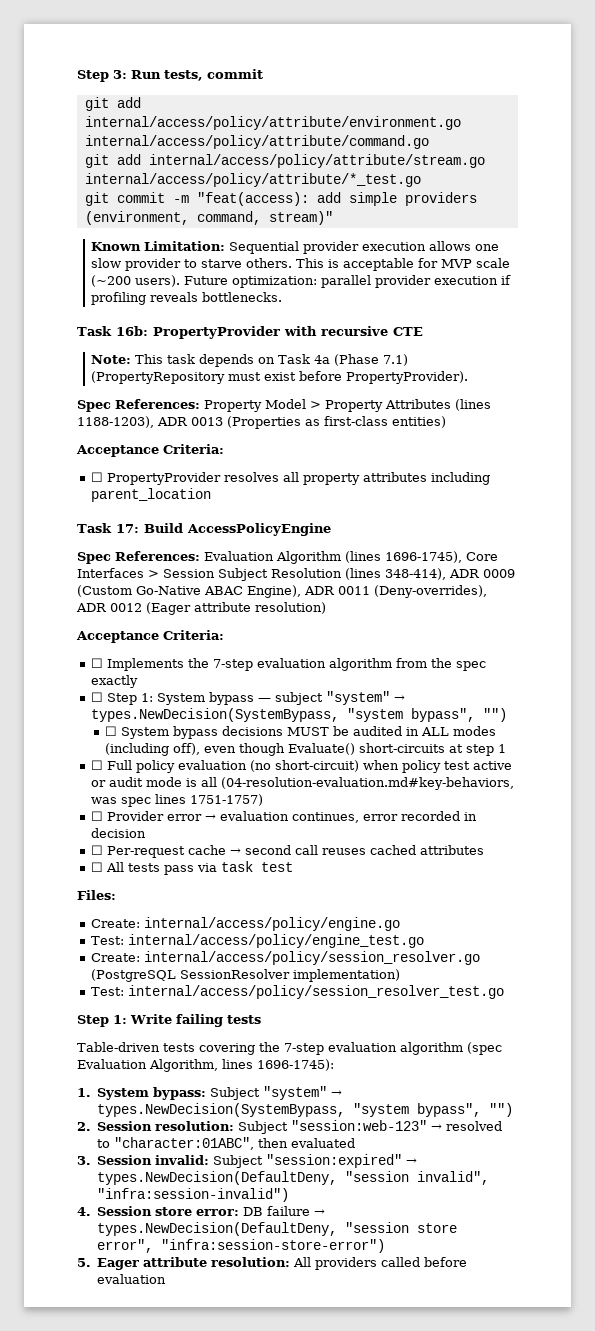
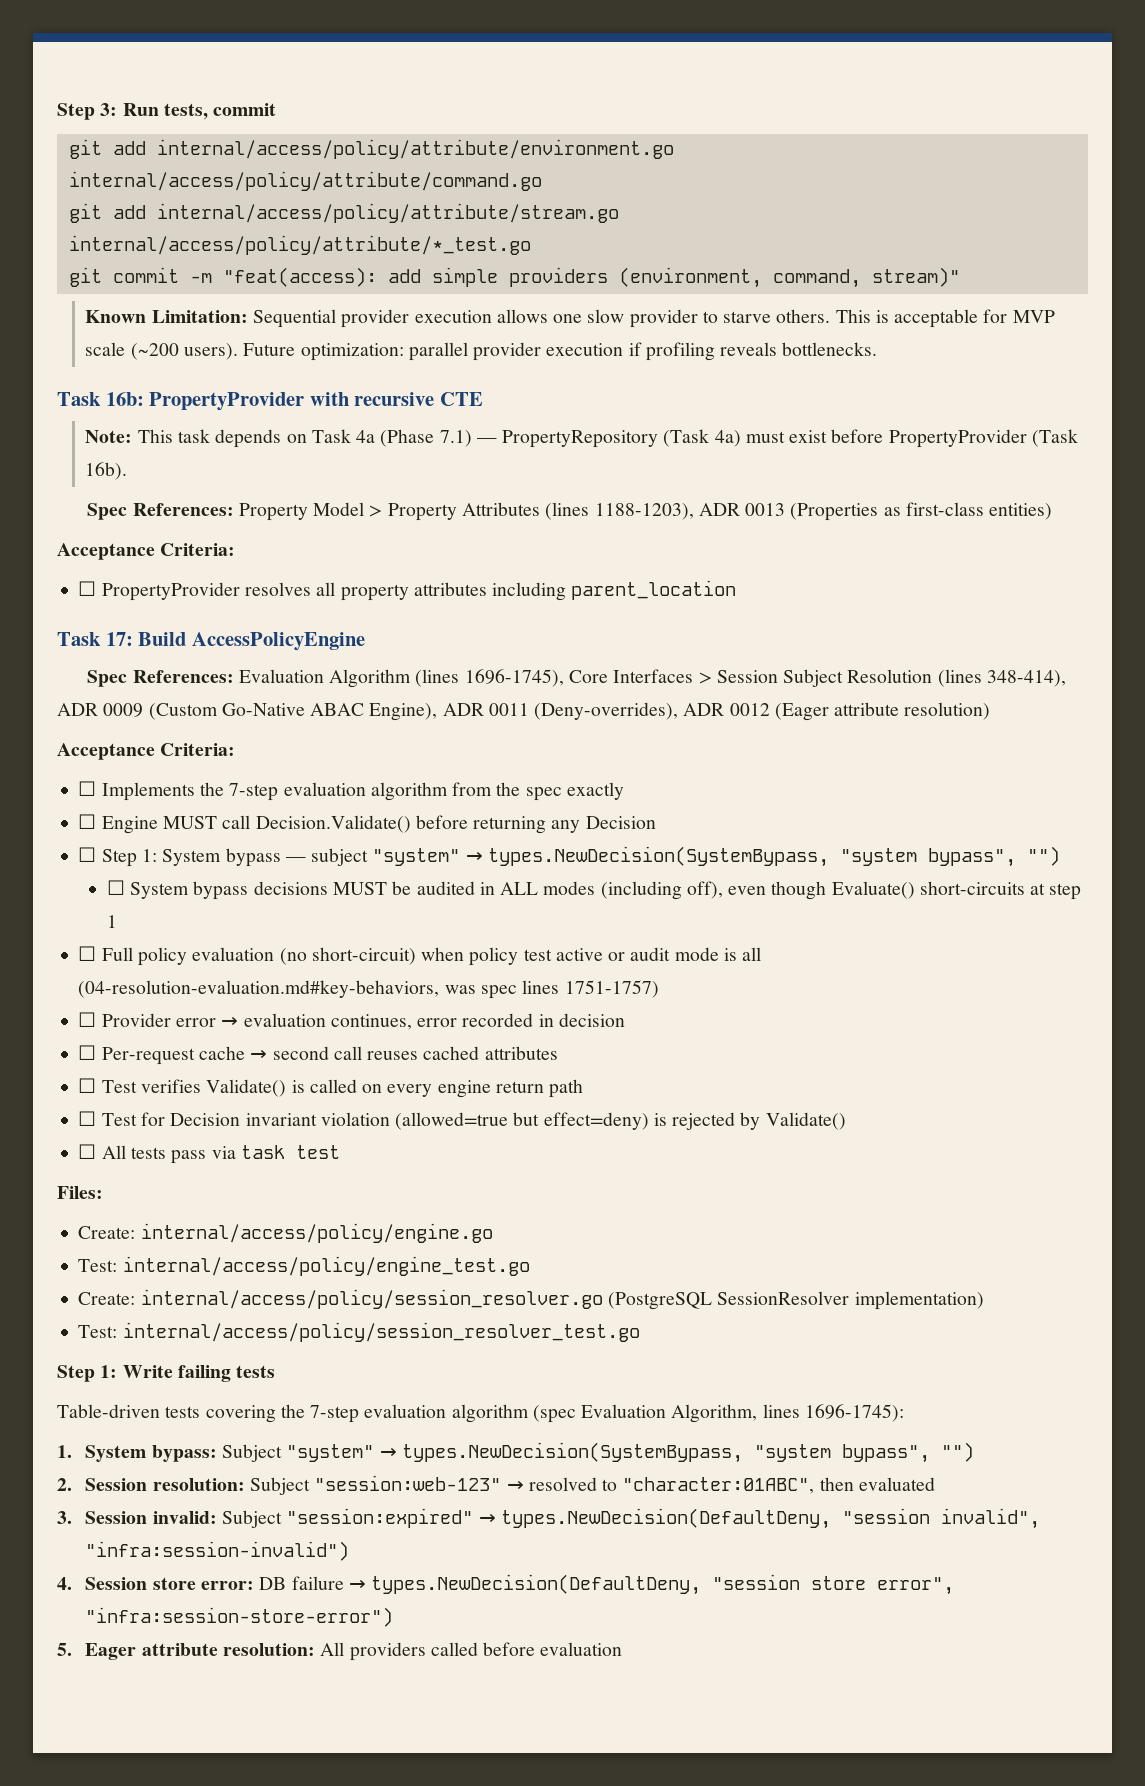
- Note: This task depends on Task 4a (Phase 7.1) (PropertyRepository must exist before PropertyProvider).
+ Note: This task depends on Task 4a (Phase 7.1) — PropertyRepository (Task 4a) must exist before PropertyProvider (Task 16b).
+ ☐ Engine MUST call Decision.Validate() before returning any Decision
+ ☐ Test verifies Validate() is called on every engine return path
+ ☐ Test for Decision invariant violation (allowed=true but effect=deny) is rejected by Validate()

